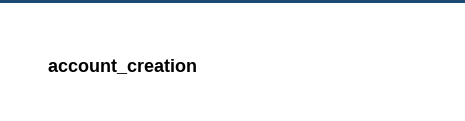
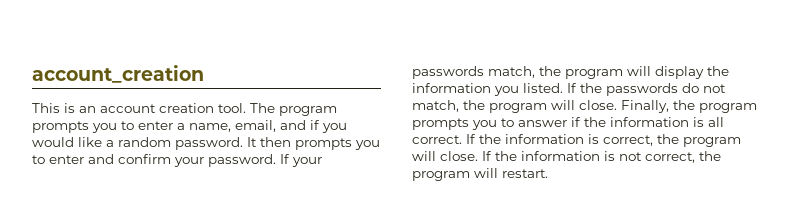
+ This is an account creation tool. The program prompts you to enter a name, email, and if you would like a random password. It then prompts you to enter and confirm your password. If your passwords match, the program will display the information you listed. If the passwords do not match, the program will close. Finally, the program prompts you to answer if the information is all correct. If the information is correct, the program will close. If the information is not correct, the program will restart.

